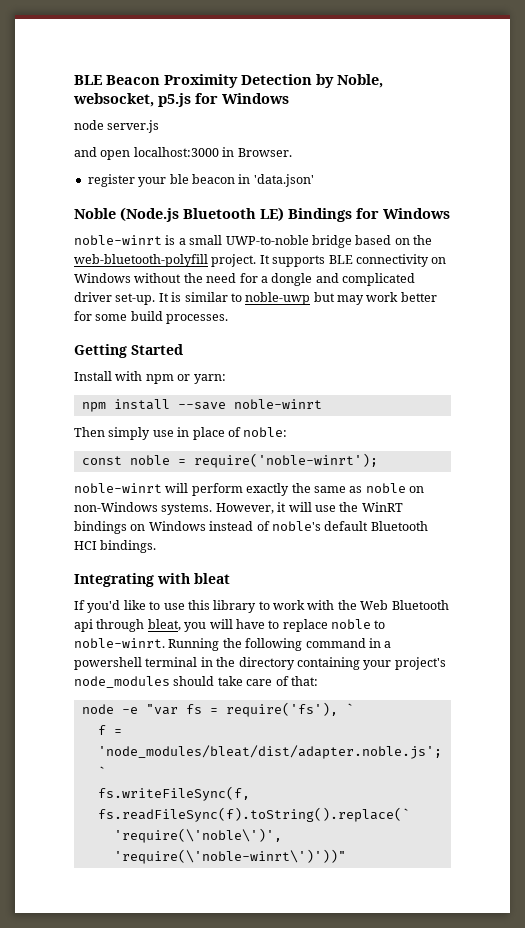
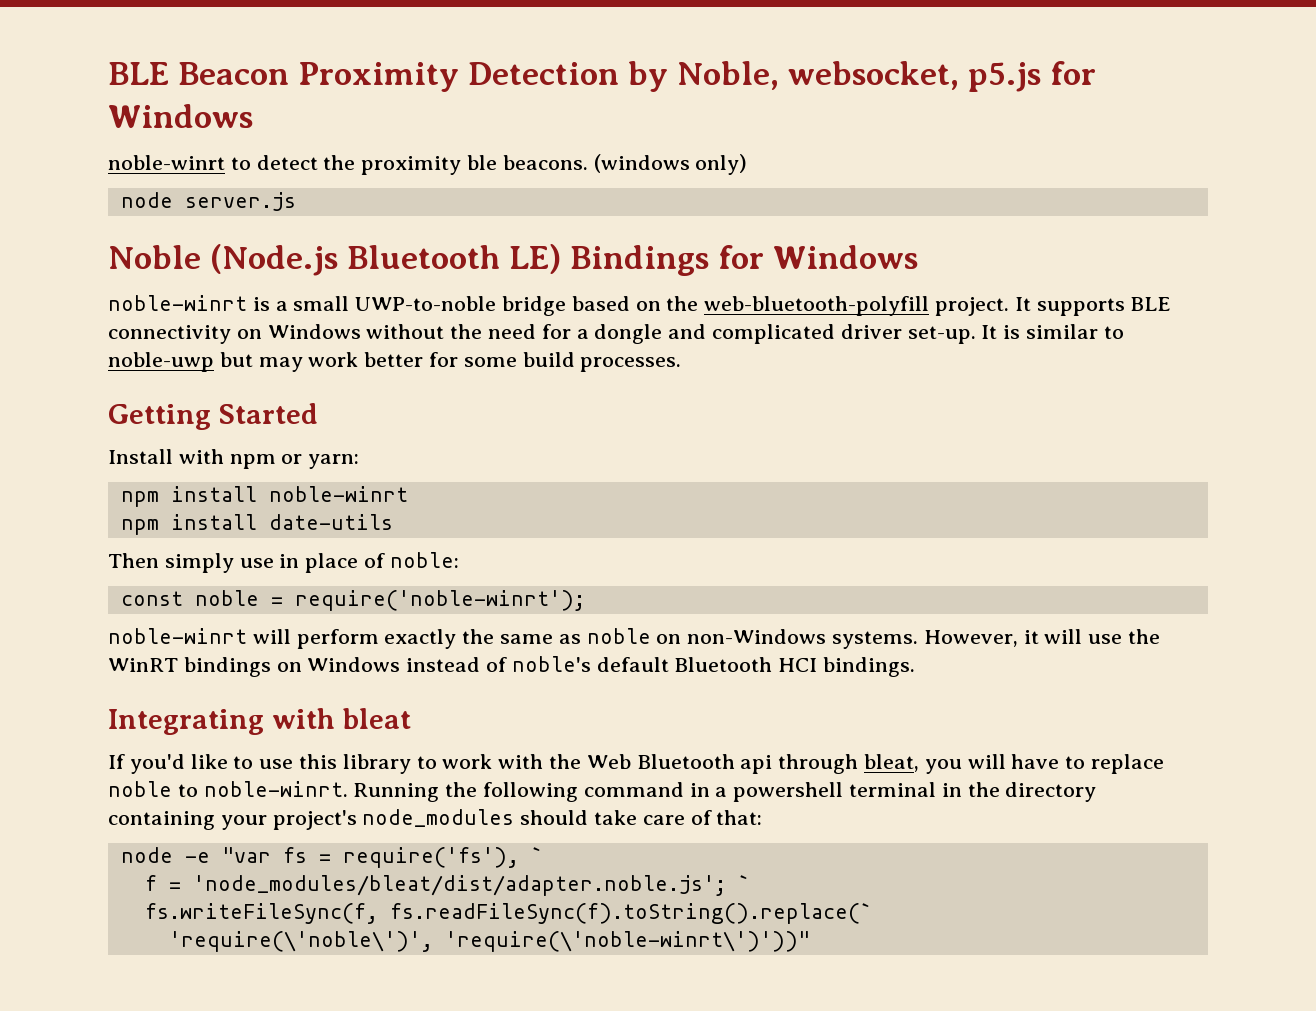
+ noble-winrt to detect the proximity ble beacons. (windows only)
  node server.js
- and open localhost:3000 in Browser.
- register your ble beacon in 'data.json'
- npm install --save noble-winrt
+ npm install noble-winrt
+ npm install date-utils

